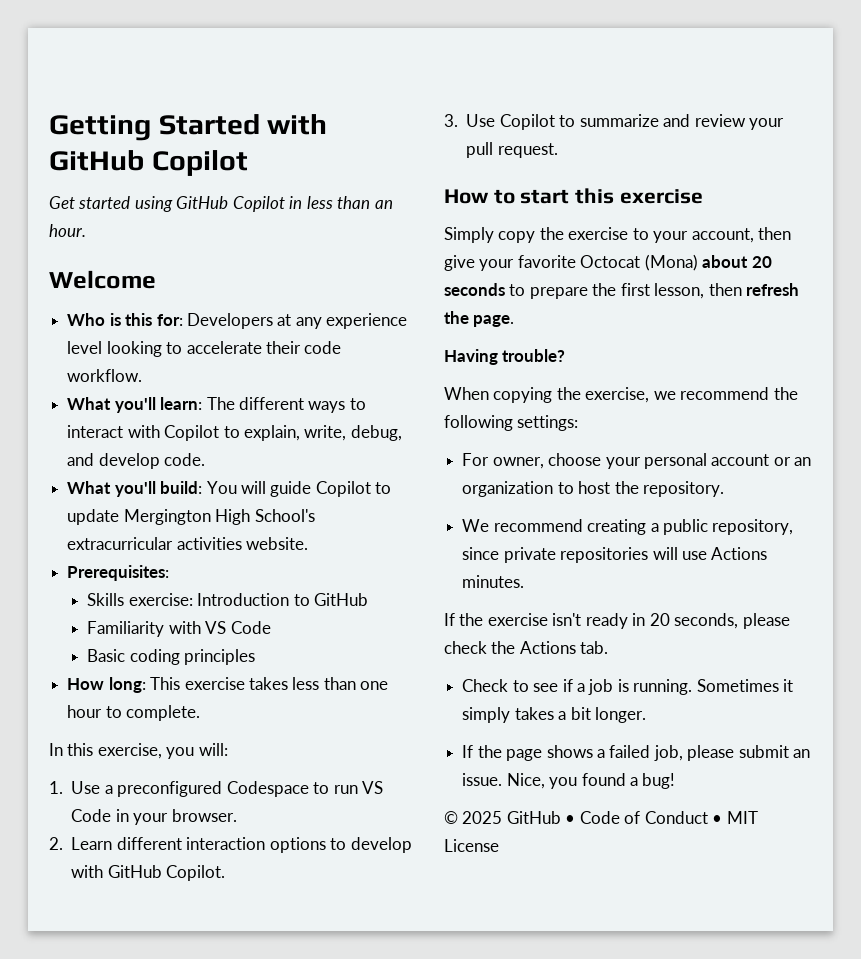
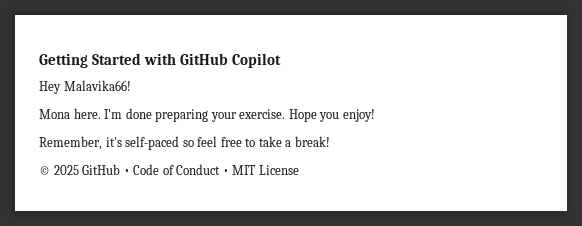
- Get started using GitHub Copilot in less than an hour.
- Welcome
- Who is this for: Developers at any experience level looking to accelerate their code workflow.
- What you'll learn: The different ways to interact with Copilot to explain, write, debug, and develop code.
- What you'll build: You will guide Copilot to update Mergington High School's extracurricular activities website.
- Prerequisites:
- Skills exercise: Introduction to GitHub
- Familiarity with VS Code
- Basic coding principles
- How long: This exercise takes less than one hour to complete.
- In this exercise, you will:
- 1. Use a preconfigured Codespace to run VS Code in your browser.
- 2. Learn different interaction options to develop with GitHub Copilot.
- 3. Use Copilot to summarize and review your pull request.
- How to start this exercise
- Simply copy the exercise to your account, then give your favorite Octocat (Mona) about 20 seconds to prepare the first lesson, then refresh the page.
- Having trouble?
- When copying the exercise, we recommend the following settings:
- For owner, choose your personal account or an organization to host the repository.
- We recommend creating a public repository, since private repositories will use Actions minutes.
- If the exercise isn't ready in 20 seconds, please check the Actions tab.
- Check to see if a job is running. Sometimes it simply takes a bit longer.
- If the page shows a failed job, please submit an issue. Nice, you found a bug!
+ Hey Malavika66!
+ Mona here. I'm done preparing your exercise. Hope you enjoy!
+ Remember, it's self-paced so feel free to take a break!

